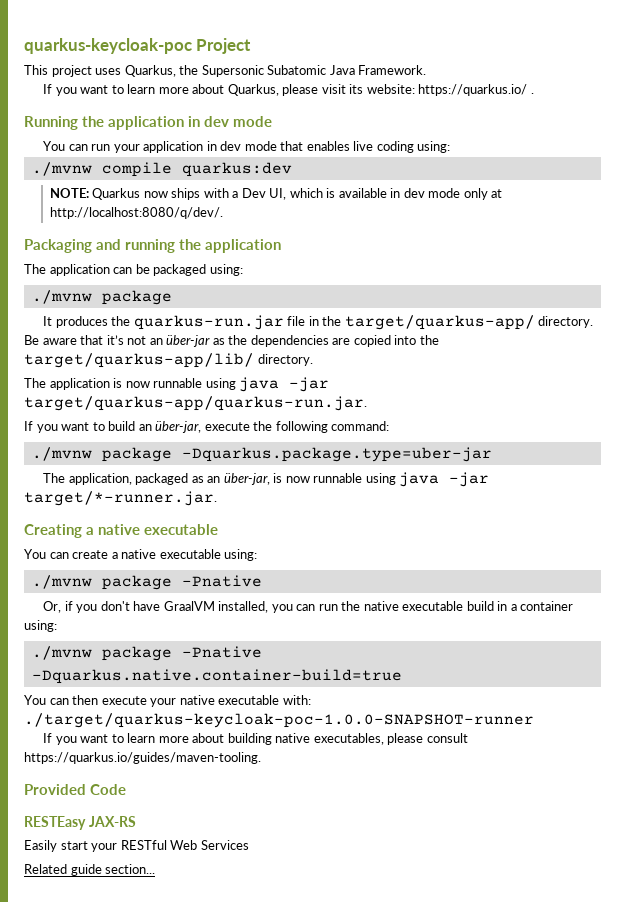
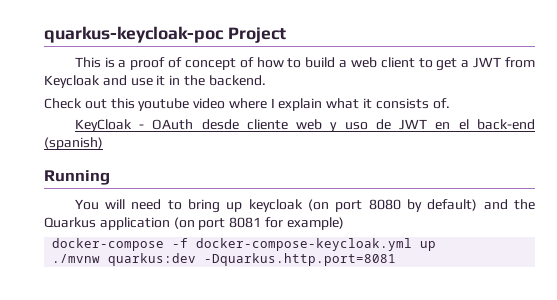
- This project uses Quarkus, the Supersonic Subatomic Java Framework.
- If you want to learn more about Quarkus, please visit its website: https://quarkus.io/ .
- Running the application in dev mode
- You can run your application in dev mode that enables live coding using:
- ./mvnw compile quarkus:dev
- NOTE: Quarkus now ships with a Dev UI, which is available in dev mode only at http://localhost:8080/q/dev/.
- Packaging and running the application
- The application can be packaged using:
- ./mvnw package
- It produces the quarkus-run.jar file in the target/quarkus-app/ directory. Be aware that it’s not an über-jar as the dependencies are copied into the target/quarkus-app/lib/ directory.
- The application is now runnable using java -jar target/quarkus-app/quarkus-run.jar.
- If you want to build an über-jar, execute the following command:
- ./mvnw package -Dquarkus.package.type=uber-jar
- The application, packaged as an über-jar, is now runnable using java -jar target/*-runner.jar.
- Creating a native executable
- You can create a native executable using:
- ./mvnw package -Pnative
- Or, if you don't have GraalVM installed, you can run the native executable build in a container using:
- ./mvnw package -Pnative -Dquarkus.native.container-build=true
- You can then execute your native executable with: ./target/quarkus-keycloak-poc-1.0.0-SNAPSHOT-runner
- If you want to learn more about building native executables, please consult https://quarkus.io/guides/maven-tooling.
- Provided Code
- RESTEasy JAX-RS
- Easily start your RESTful Web Services
- Related guide section...
+ This is a proof of concept of how to build a web client to get a JWT from Keycloak and use it in the backend.
+ Check out this youtube video where I explain what it consists of.
+ KeyCloak - OAuth desde cliente web y uso de JWT en el back-end (spanish)
+ Running
+ You will need to bring up keycloak (on port 8080 by default) and the Quarkus application (on port 8081 for example)
+ docker-compose -f docker-compose-keycloak.yml up
+ ./mvnw quarkus:dev -Dquarkus.http.port=8081

